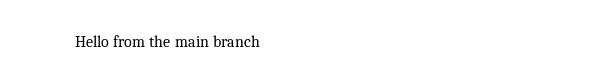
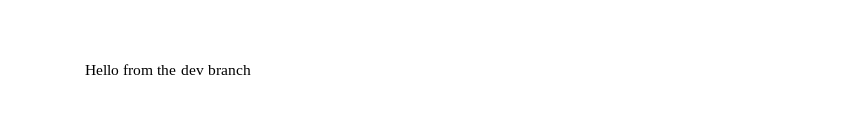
- Hello from the main branch
+ Hello from the dev branch

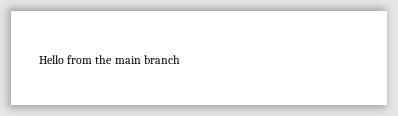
- Hello from the dev branch
+ Hello from the main branch

